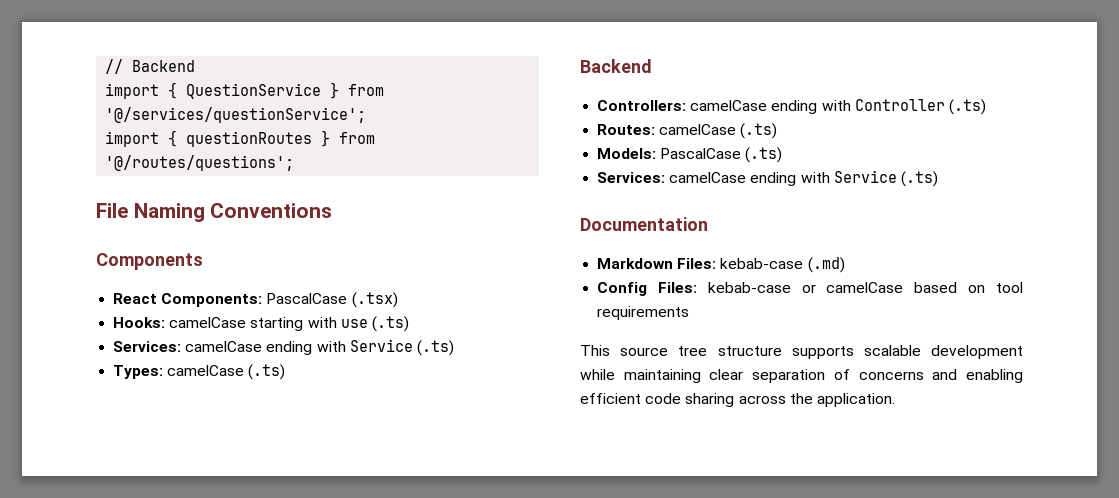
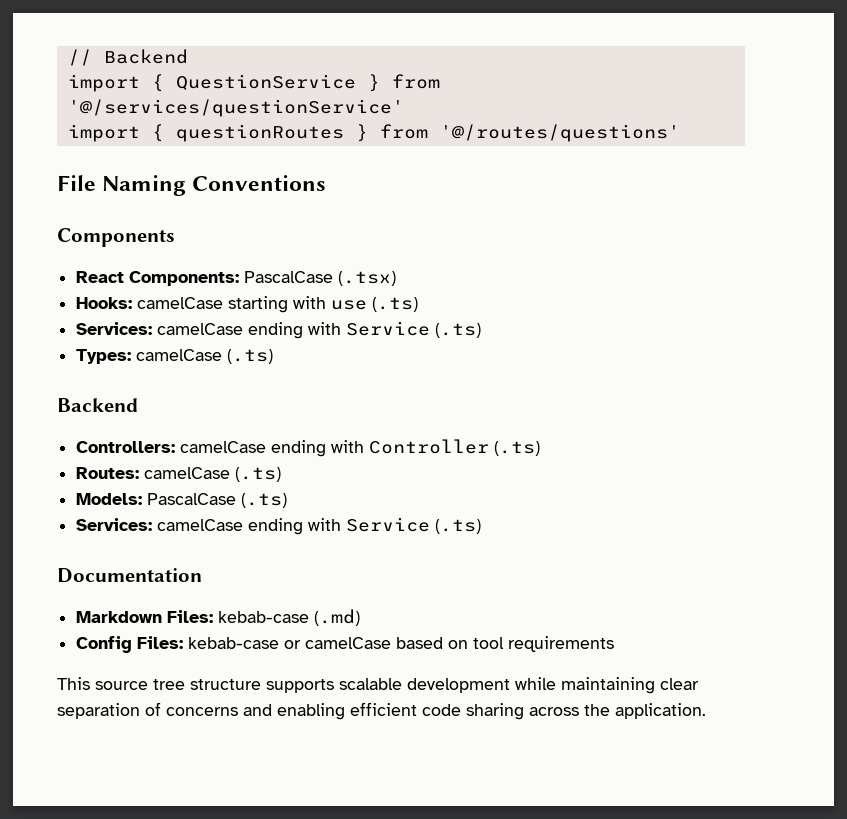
- import { QuestionService } from '@/services/questionService';
+ import { QuestionService } from '@/services/questionService'
- import { questionRoutes } from '@/routes/questions';
+ import { questionRoutes } from '@/routes/questions'

